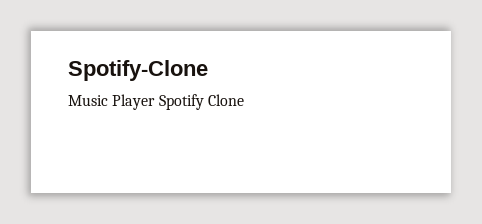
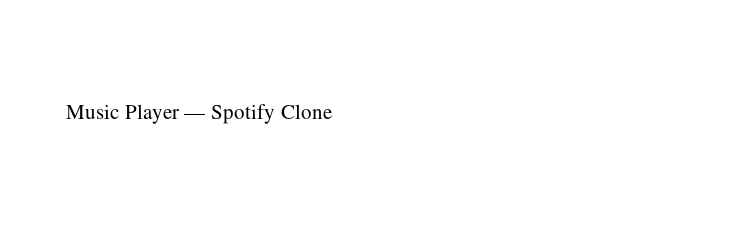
- Spotify-Clone
- Music Player Spotify Clone
+ Music Player — Spotify Clone

